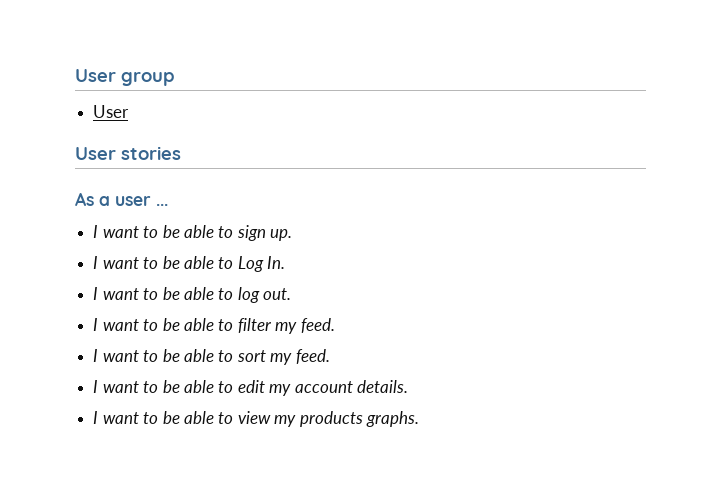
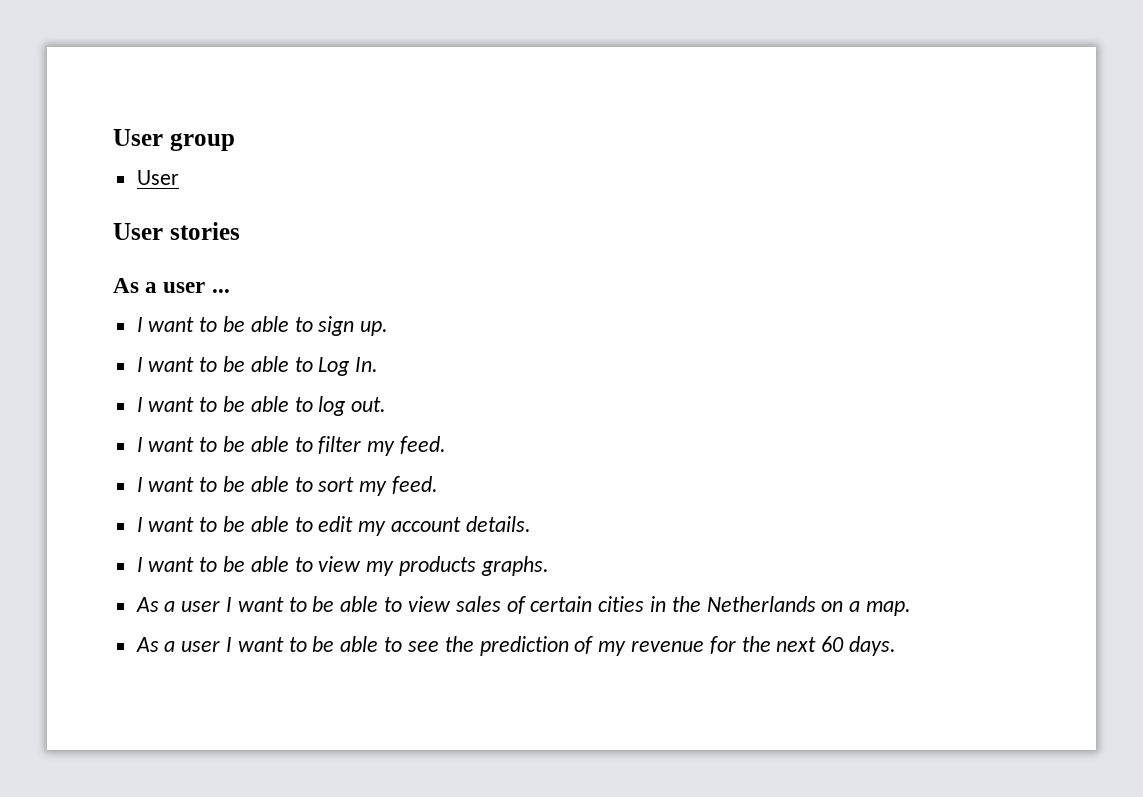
+ As a user I want to be able to view sales of certain cities in the Netherlands on a map.
+ As a user I want to be able to see the prediction of my revenue for the next 60 days.

